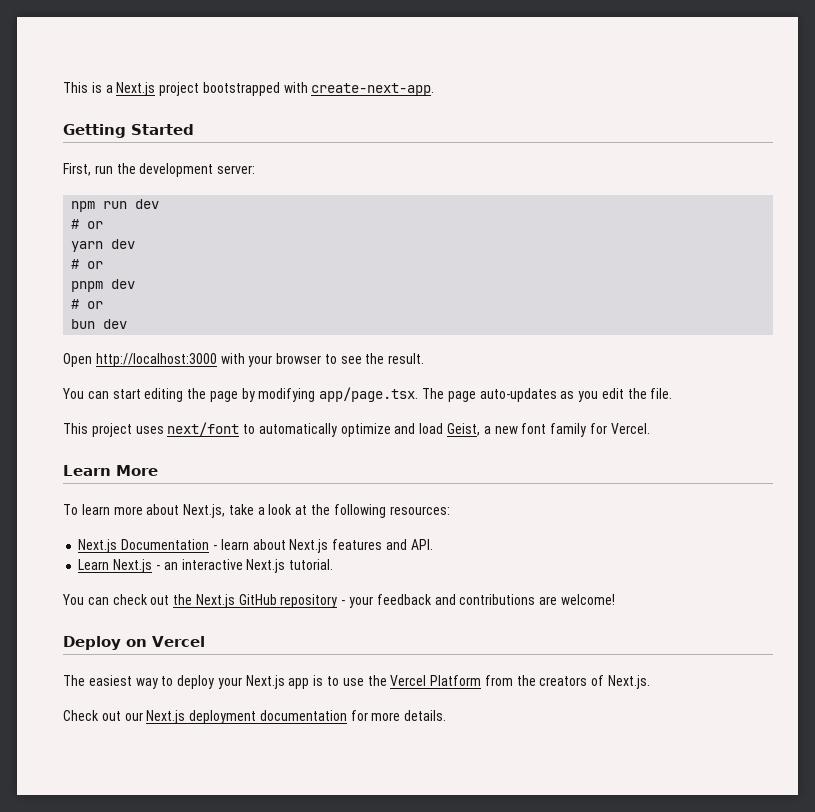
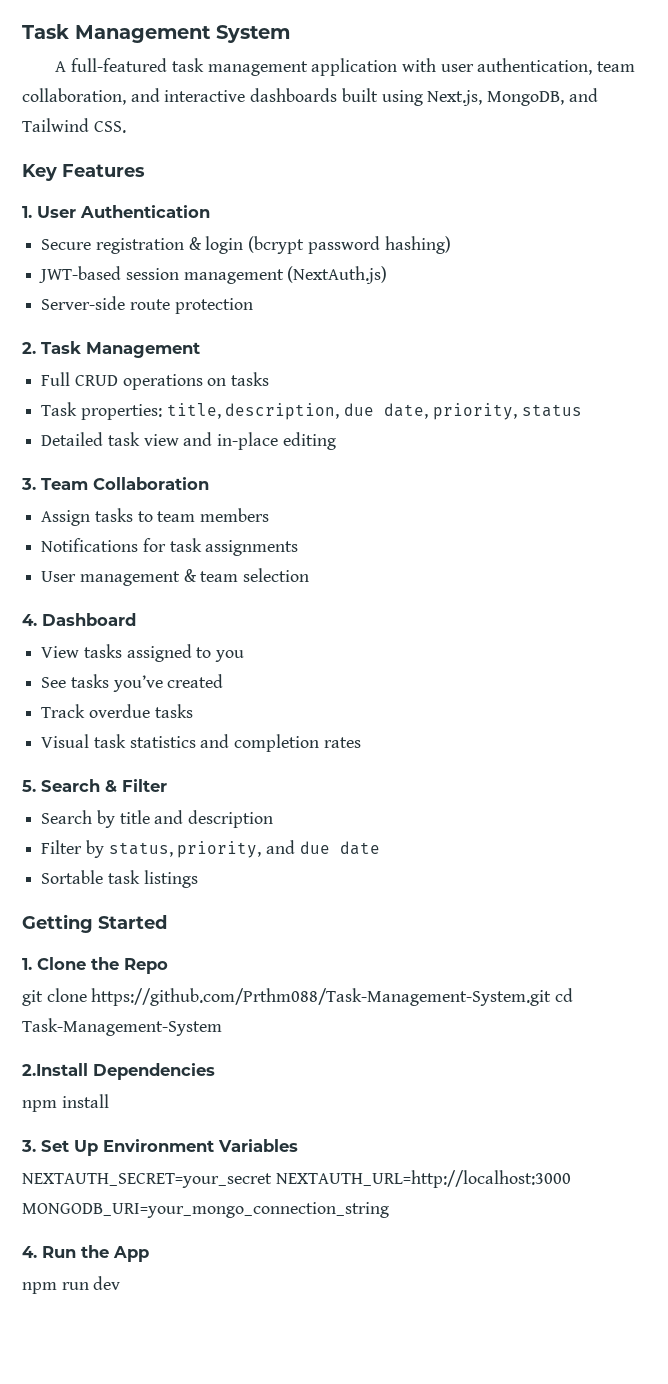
- This is a Next.js project bootstrapped with create-next-app.
+ Task Management System
+ A full-featured task management application with user authentication, team collaboration, and interactive dashboards built using Next.js, MongoDB, and Tailwind CSS.
+ Key Features
+ 1. User Authentication
+ Secure registration & login (bcrypt password hashing)
+ JWT-based session management (NextAuth.js)
+ Server-side route protection
+ 2. Task Management
+ Full CRUD operations on tasks
+ Task properties: title, description, due date, priority, status
+ Detailed task view and in-place editing
+ 3. Team Collaboration
+ Assign tasks to team members
+ Notifications for task assignments
+ User management & team selection
+ 4. Dashboard
+ View tasks assigned to you
+ See tasks you’ve created
+ Track overdue tasks
+ Visual task statistics and completion rates
+ 5. Search & Filter
+ Search by title and description
+ Filter by status, priority, and due date
+ Sortable task listings
  Getting Started
- First, run the development server:
+ 1. Clone the Repo
+ git clone https://github.com/Prthm088/Task-Management-System.git cd Task-Management-System
+ 2.Install Dependencies
+ npm install
+ 3. Set Up Environment Variables
+ NEXTAUTH_SECRET=your_secret NEXTAUTH_URL=http://localhost:3000 MONGODB_URI=your_mongo_connection_string
+ 4. Run the App
  npm run dev
- # or
- yarn dev
- # or
- pnpm dev
- # or
- bun dev
- Open http://localhost:3000 with your browser to see the result.
- You can start editing the page by modifying app/page.tsx. The page auto-updates as you edit the file.
- This project uses next/font to automatically optimize and load Geist, a new font family for Vercel.
- Learn More
- To learn more about Next.js, take a look at the following resources:
- Next.js Documentation - learn about Next.js features and API.
- Learn Next.js - an interactive Next.js tutorial.
- You can check out the Next.js GitHub repository - your feedback and contributions are welcome!
- Deploy on Vercel
- The easiest way to deploy your Next.js app is to use the Vercel Platform from the creators of Next.js.
- Check out our Next.js deployment documentation for more details.

